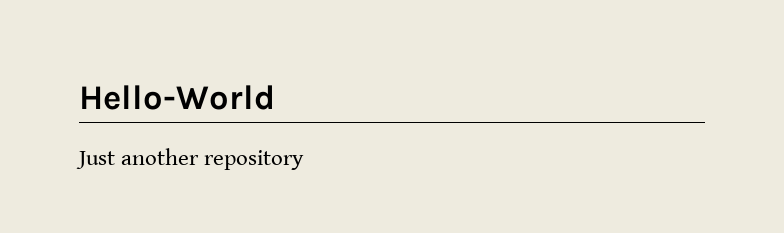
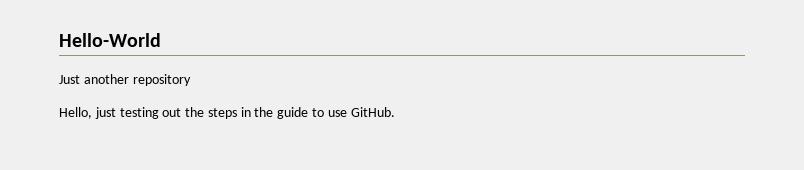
+ Hello, just testing out the steps in the guide to use GitHub.

